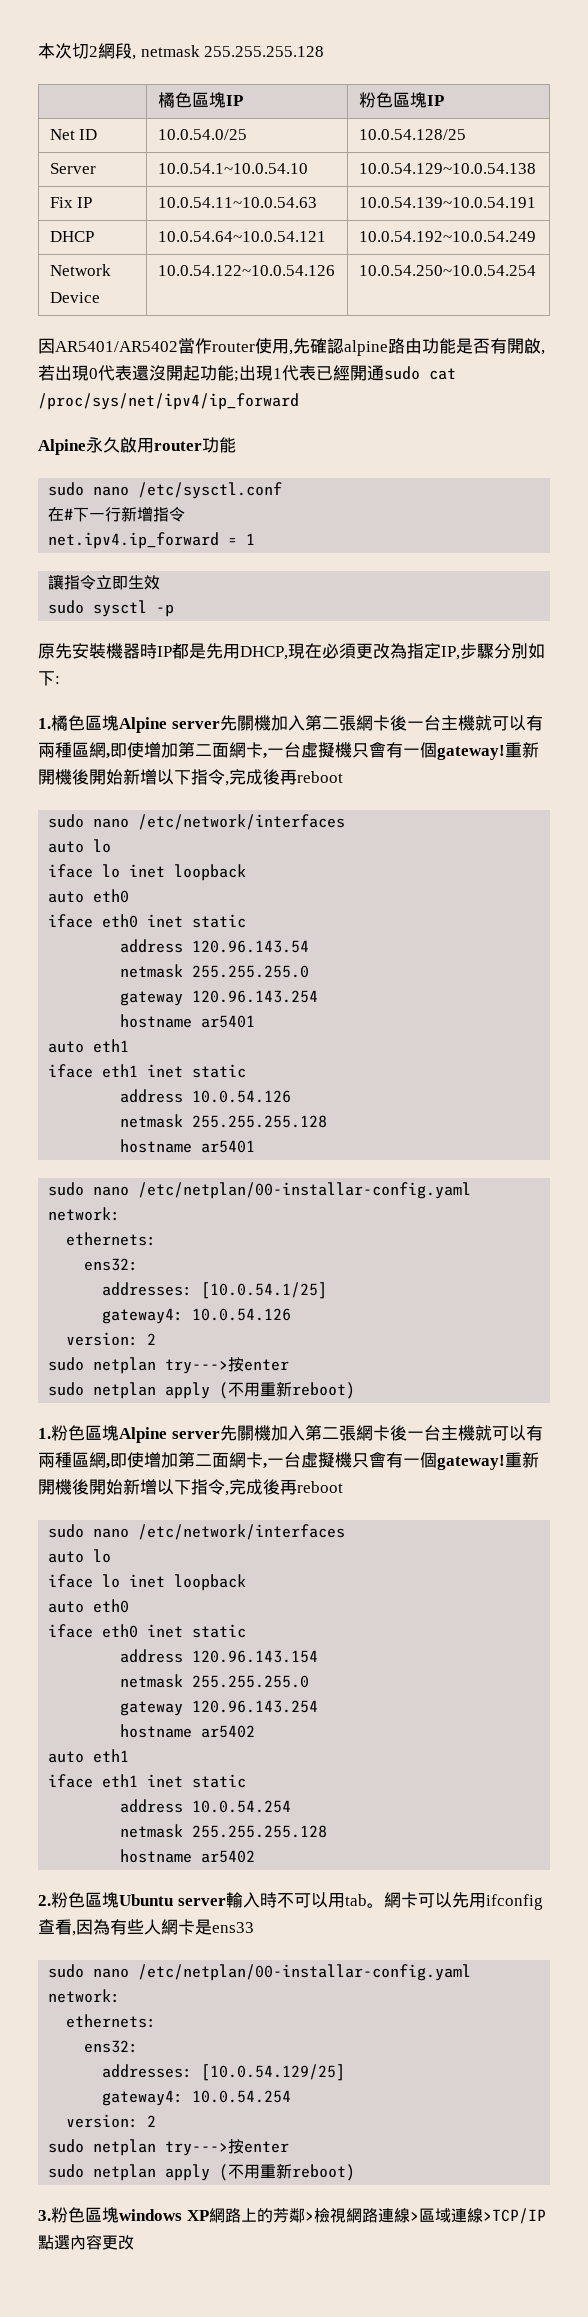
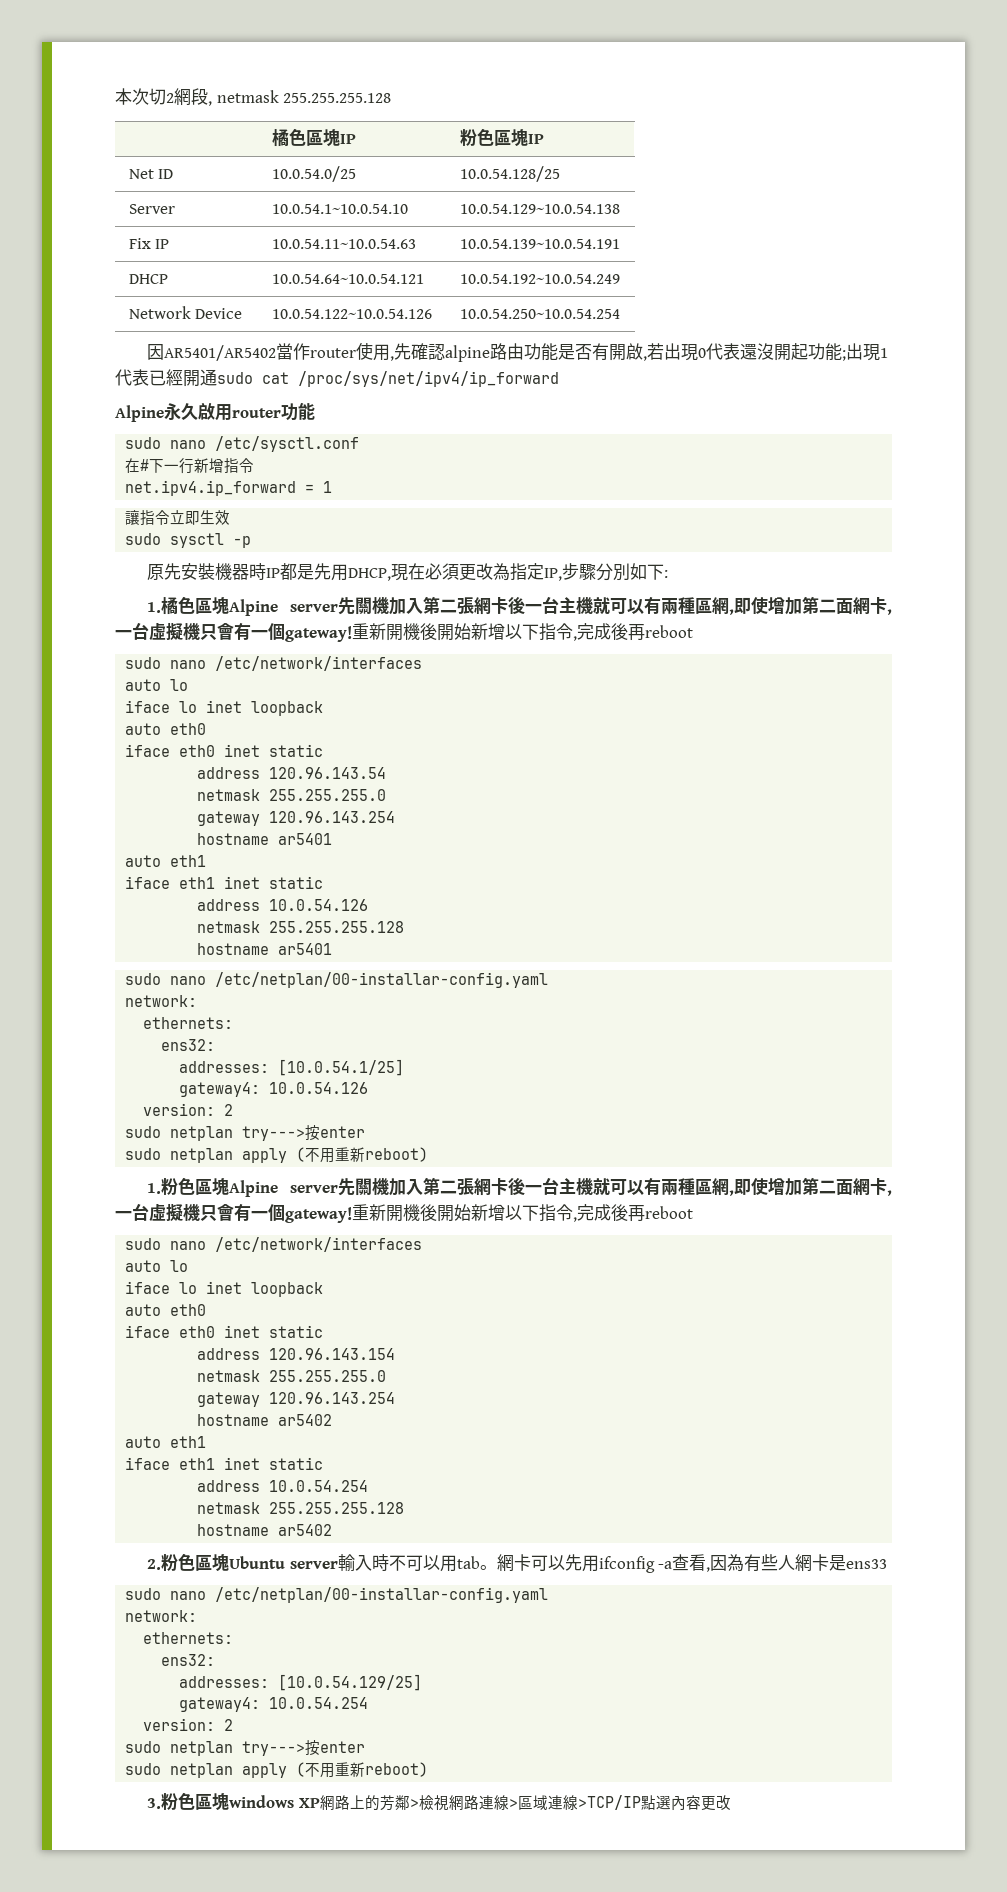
- 網卡可以先用ifconfig查看,因為有些人網卡是ens33
+ 網卡可以先用ifconfig -a查看,因為有些人網卡是ens33

